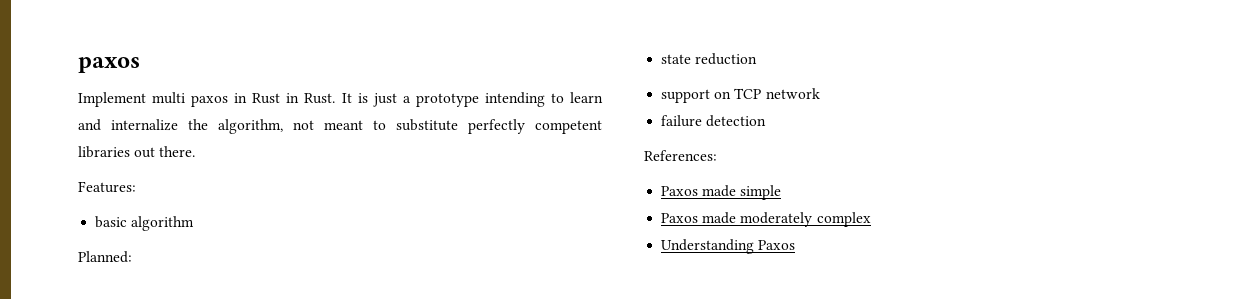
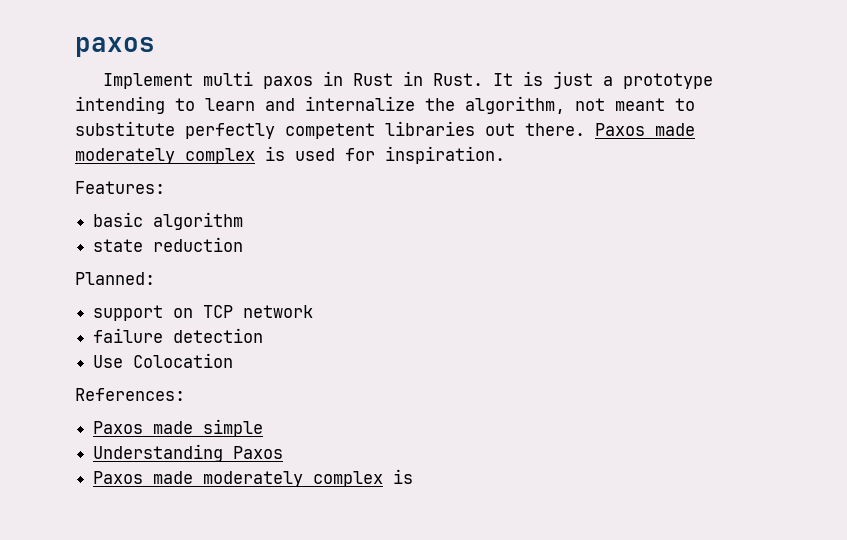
+ Paxos made moderately complex is used for inspiration.
- Planned:
+ Planned:
+ Use Colocation
- Paxos made moderately complex
  Understanding Paxos
+ Paxos made moderately complex is

